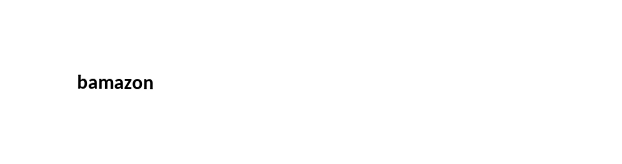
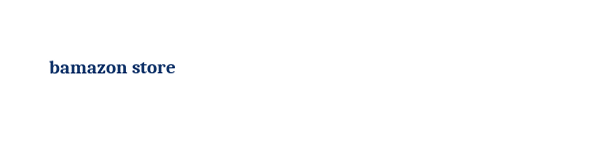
- bamazon
+ bamazon store

